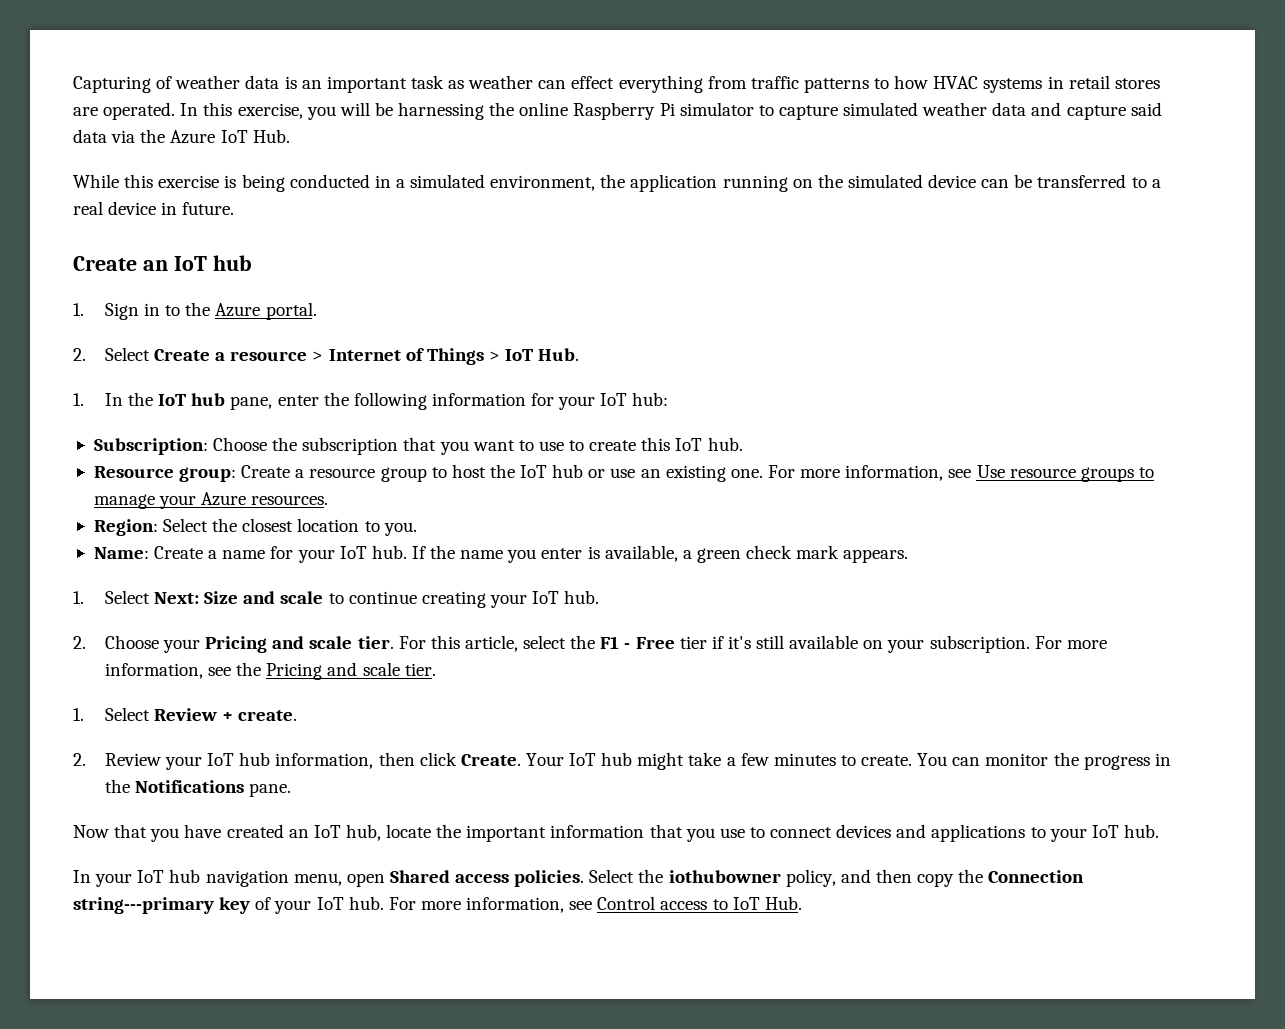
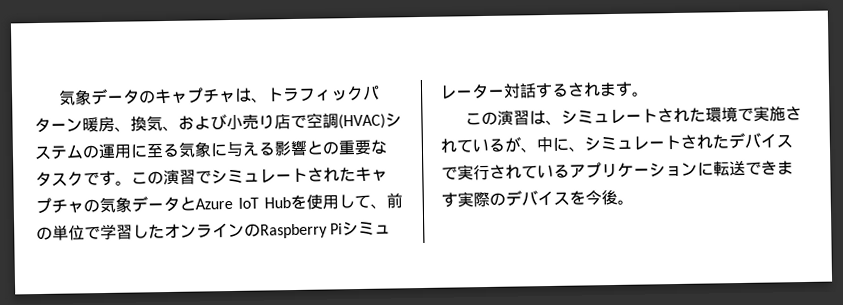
- Capturing of weather data is an important task as weather can effect everything from traffic patterns to how HVAC systems in retail stores are operated. In this exercise, you will be harnessing the online Raspberry Pi simulator to capture simulated weather data and capture said data via the Azure IoT Hub.
- While this exercise is being conducted in a simulated environment, the application running on the simulated device can be transferred to a real device in future.
- Create an IoT hub
- 1. Sign in to the Azure portal.
- 2. Select Create a resource > Internet of Things > IoT Hub.
- 1. In the IoT hub pane, enter the following information for your IoT hub:
- Subscription: Choose the subscription that you want to use to create this IoT hub.
- Resource group: Create a resource group to host the IoT hub or use an existing one. For more information, see Use resource groups to manage your Azure resources.
- Region: Select the closest location to you.
- Name: Create a name for your IoT hub. If the name you enter is available, a green check mark appears.
- 1. Select Next: Size and scale to continue creating your IoT hub.
- 2. Choose your Pricing and scale tier. For this article, select the F1 - Free tier if it's still available on your subscription. For more information, see the Pricing and scale tier.
- 1. Select Review + create.
- 2. Review your IoT hub information, then click Create. Your IoT hub might take a few minutes to create. You can monitor the progress in the Notifications pane.
- Now that you have created an IoT hub, locate the important information that you use to connect devices and applications to your IoT hub.
- In your IoT hub navigation menu, open Shared access policies. Select the iothubowner policy, and then copy the Connection string---primary key of your IoT hub. For more information, see Control access to IoT Hub.
+ 気象データのキャプチャは、トラフィックパターン暖房、換気、および小売り店で空調(HVAC)システムの運用に至る気象に与える影響との重要なタスクです。この演習でシミュレートされたキャプチャの気象データとAzure IoT Hubを使用して、前の単位で学習したオンラインのRaspberry Piシミュレーター対話するされます。
+ この演習は、シミュレートされた環境で実施されているが、中に、シミュレートされたデバイスで実行されているアプリケーションに転送できます実際のデバイスを今後。

